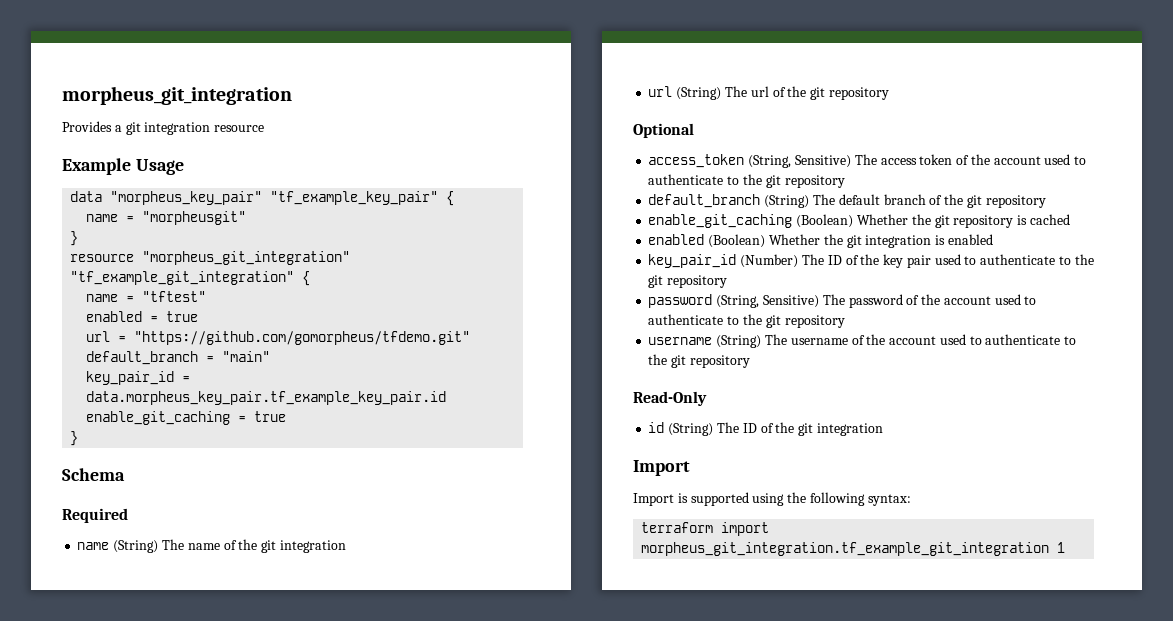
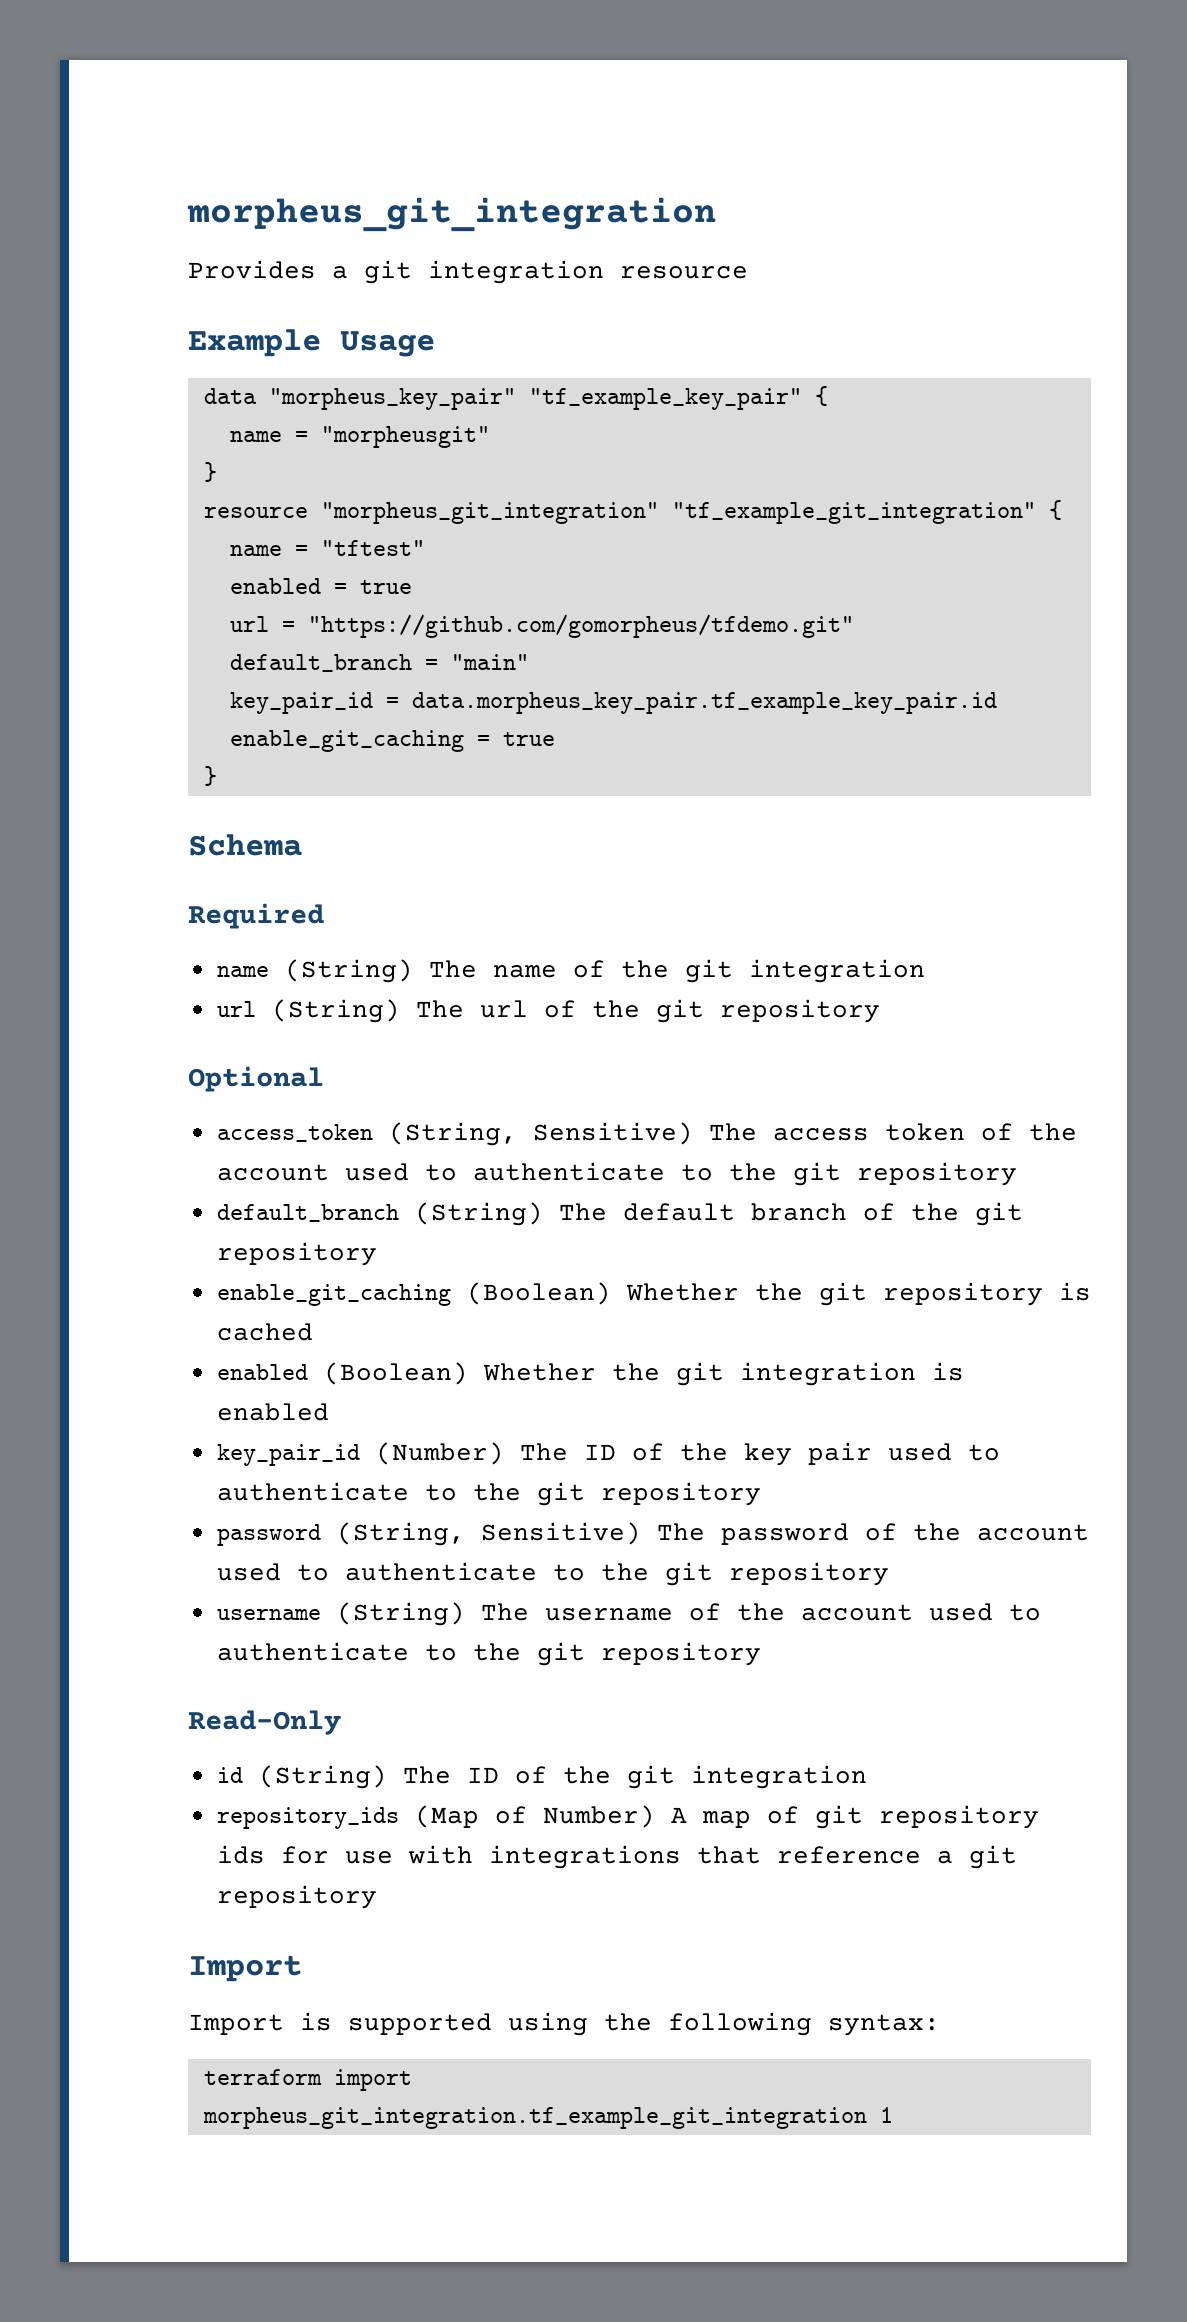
+ repository_ids (Map of Number) A map of git repository ids for use with integrations that reference a git repository

